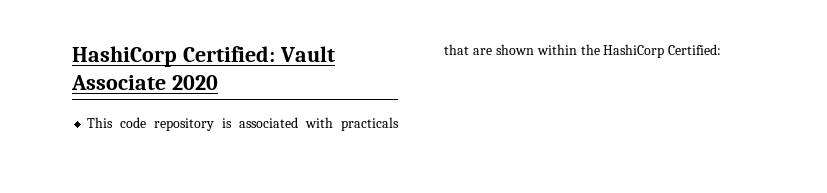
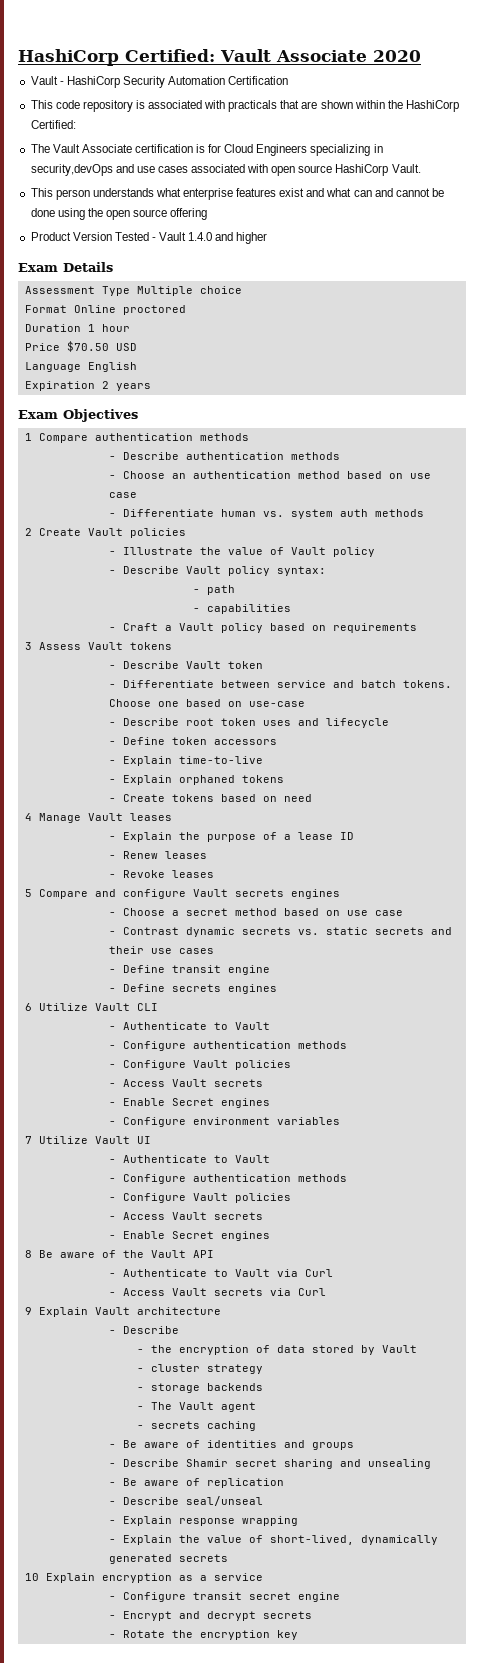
+ Vault - HashiCorp Security Automation Certification
+ The Vault Associate certification is for Cloud Engineers specializing in security,devOps and use cases associated with open source HashiCorp Vault.
+ This person understands what enterprise features exist and what can and cannot be done using the open source offering
+ Product Version Tested - Vault 1.4.0 and higher
+ Exam Details
+ Assessment Type Multiple choice
+ Format Online proctored
+ Duration 1 hour
+ Price $70.50 USD
+ Language English
+ Expiration 2 years
+ Exam Objectives
+ 1 Compare authentication methods
+ - Describe authentication methods
+ - Choose an authentication method based on use case
+ - Differentiate human vs. system auth methods
+ 2 Create Vault policies
+ - Illustrate the value of Vault policy
+ - Describe Vault policy syntax:
+ - path
+ - capabilities
+ - Craft a Vault policy based on requirements
+ 3 Assess Vault tokens
+ - Describe Vault token
+ - Differentiate between service and batch tokens. Choose one based on use-case
+ - Describe root token uses and lifecycle
+ - Define token accessors
+ - Explain time-to-live
+ - Explain orphaned tokens
+ - Create tokens based on need
+ 4 Manage Vault leases
+ - Explain the purpose of a lease ID
+ - Renew leases
+ - Revoke leases
+ 5 Compare and configure Vault secrets engines
+ - Choose a secret method based on use case
+ - Contrast dynamic secrets vs. static secrets and their use cases
+ - Define transit engine
+ - Define secrets engines
+ 6 Utilize Vault CLI
+ - Authenticate to Vault
+ - Configure authentication methods
+ - Configure Vault policies
+ - Access Vault secrets
+ - Enable Secret engines
+ - Configure environment variables
+ 7 Utilize Vault UI
+ - Authenticate to Vault
+ - Configure authentication methods
+ - Configure Vault policies
+ - Access Vault secrets
+ - Enable Secret engines
+ 8 Be aware of the Vault API
+ - Authenticate to Vault via Curl
+ - Access Vault secrets via Curl
+ 9 Explain Vault architecture
+ - Describe
+ - the encryption of data stored by Vault
+ - cluster strategy
+ - storage backends
+ - The Vault agent
+ - secrets caching
+ - Be aware of identities and groups
+ - Describe Shamir secret sharing and unsealing
+ - Be aware of replication
+ - Describe seal/unseal
+ - Explain response wrapping
+ - Explain the value of short-lived, dynamically generated secrets
+ 10 Explain encryption as a service
+ - Configure transit secret engine
+ - Encrypt and decrypt secrets
+ - Rotate the encryption key

